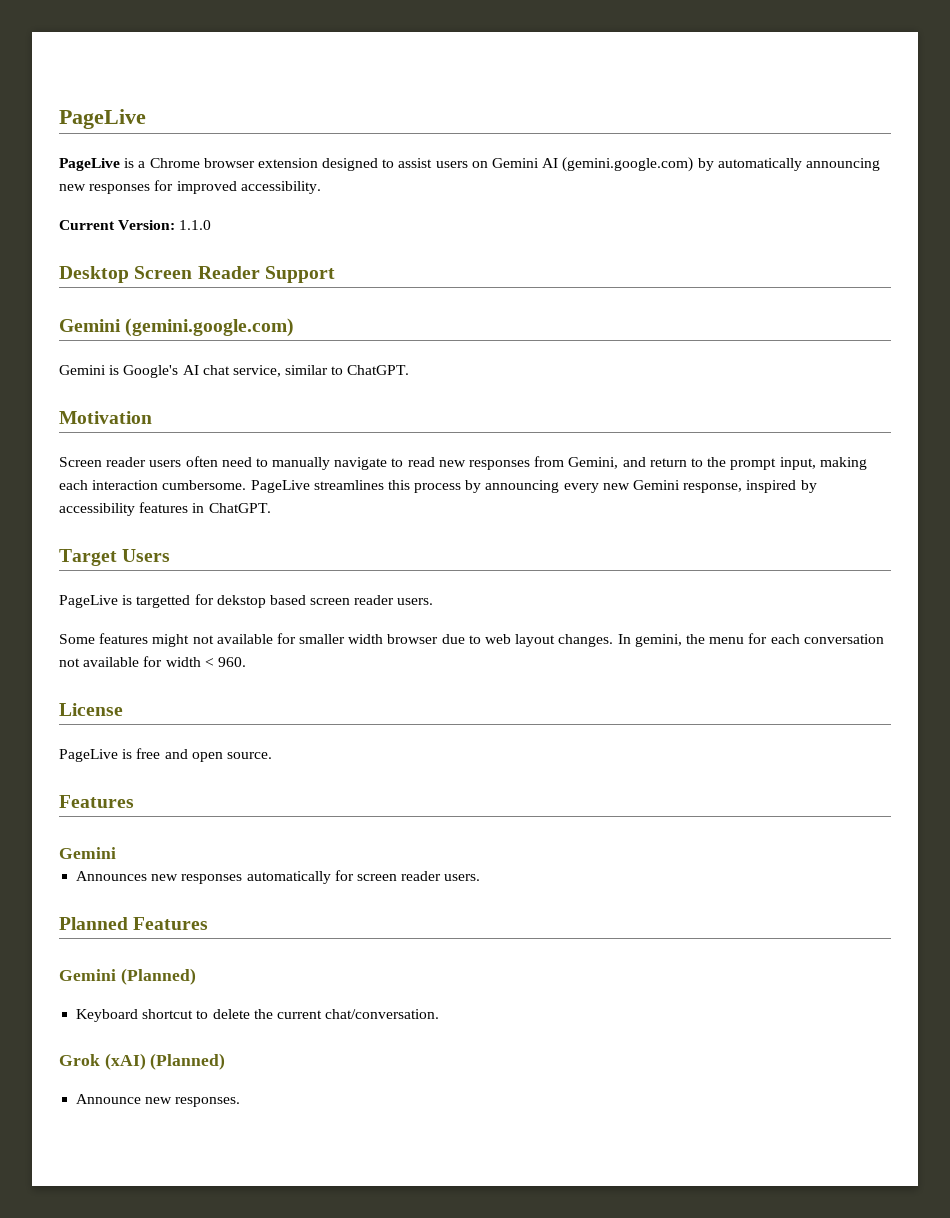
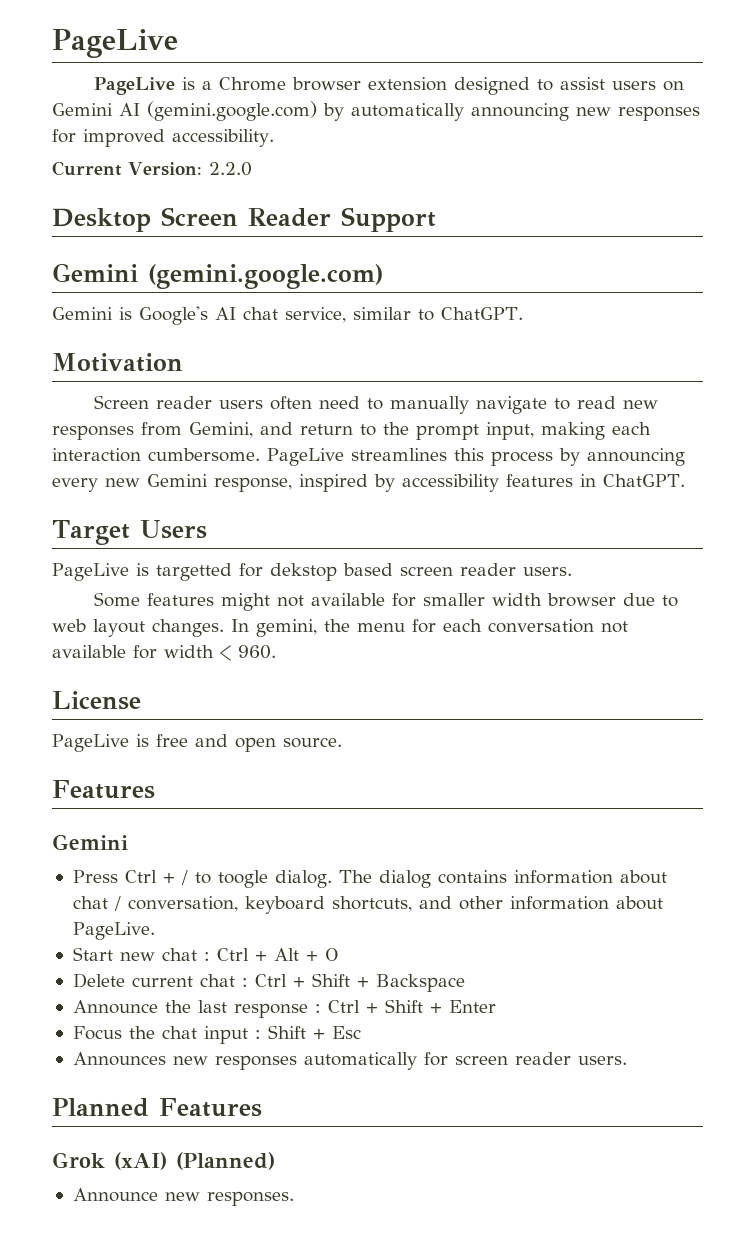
- Current Version: 1.1.0
+ Current Version: 2.2.0
+ Press Ctrl + / to toogle dialog. The dialog contains information about chat / conversation, keyboard shortcuts, and other information about PageLive.
+ Start new chat : Ctrl + Alt + O
+ Delete current chat : Ctrl + Shift + Backspace
+ Announce the last response : Ctrl + Shift + Enter
+ Focus the chat input : Shift + Esc
- Gemini (Planned)
- Keyboard shortcut to delete the current chat/conversation.

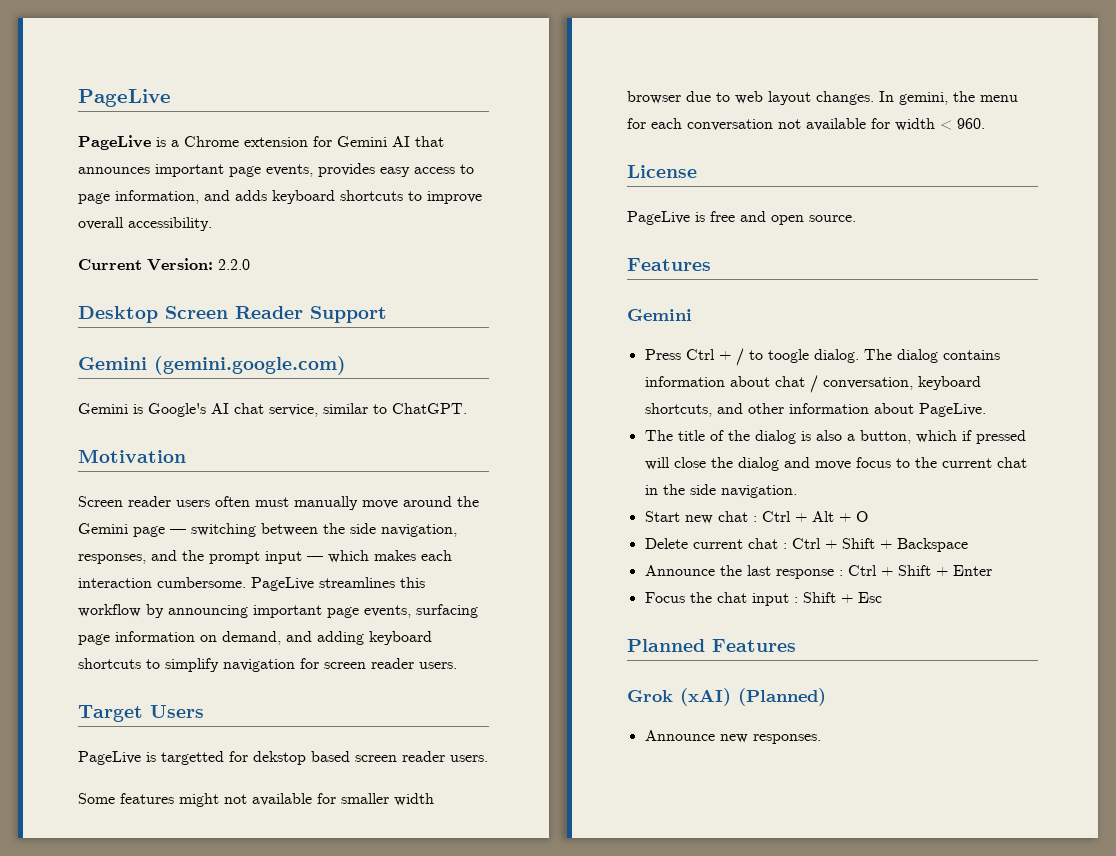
- PageLive is a Chrome browser extension designed to assist users on Gemini AI (gemini.google.com) by automatically announcing new responses for improved accessibility.
+ PageLive is a Chrome extension for Gemini AI that announces important page events, provides easy access to page information, and adds keyboard shortcuts to improve overall accessibility.
- Screen reader users often need to manually navigate to read new responses from Gemini, and return to the prompt input, making each interaction cumbersome.
+ Screen reader users often must manually move around the Gemini page — switching between the side navigation, responses, and the prompt input — which makes each interaction cumbersome.
- PageLive streamlines this process by announcing every new Gemini response, inspired by accessibility features in ChatGPT.
+ PageLive streamlines this workflow by announcing important page events, surfacing page information on demand, and adding keyboard shortcuts to simplify navigation for screen reader users.
+ The title of the dialog is also a button, which if pressed will close the dialog and move focus to the current chat in the side navigation.
- Announces new responses automatically for screen reader users.

